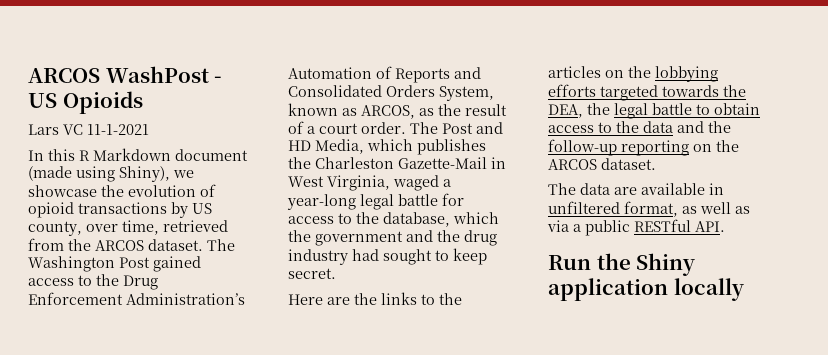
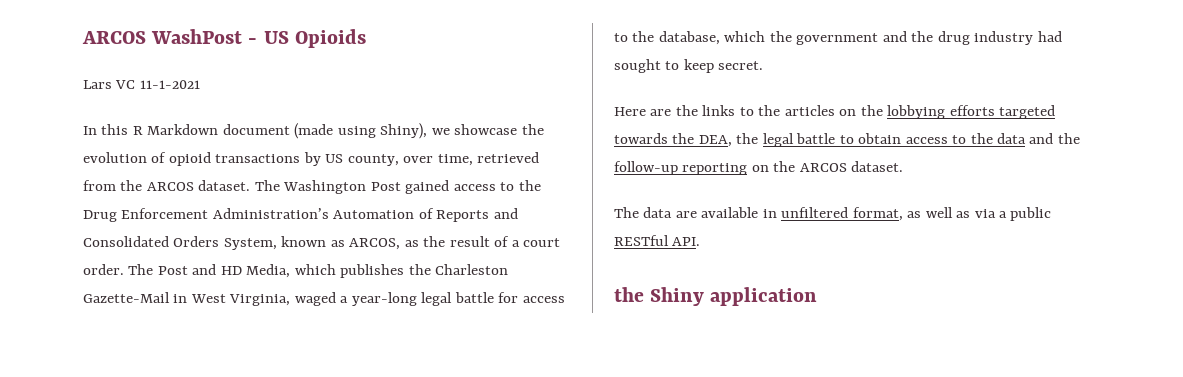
- Run the Shiny application locally
+ the Shiny application

